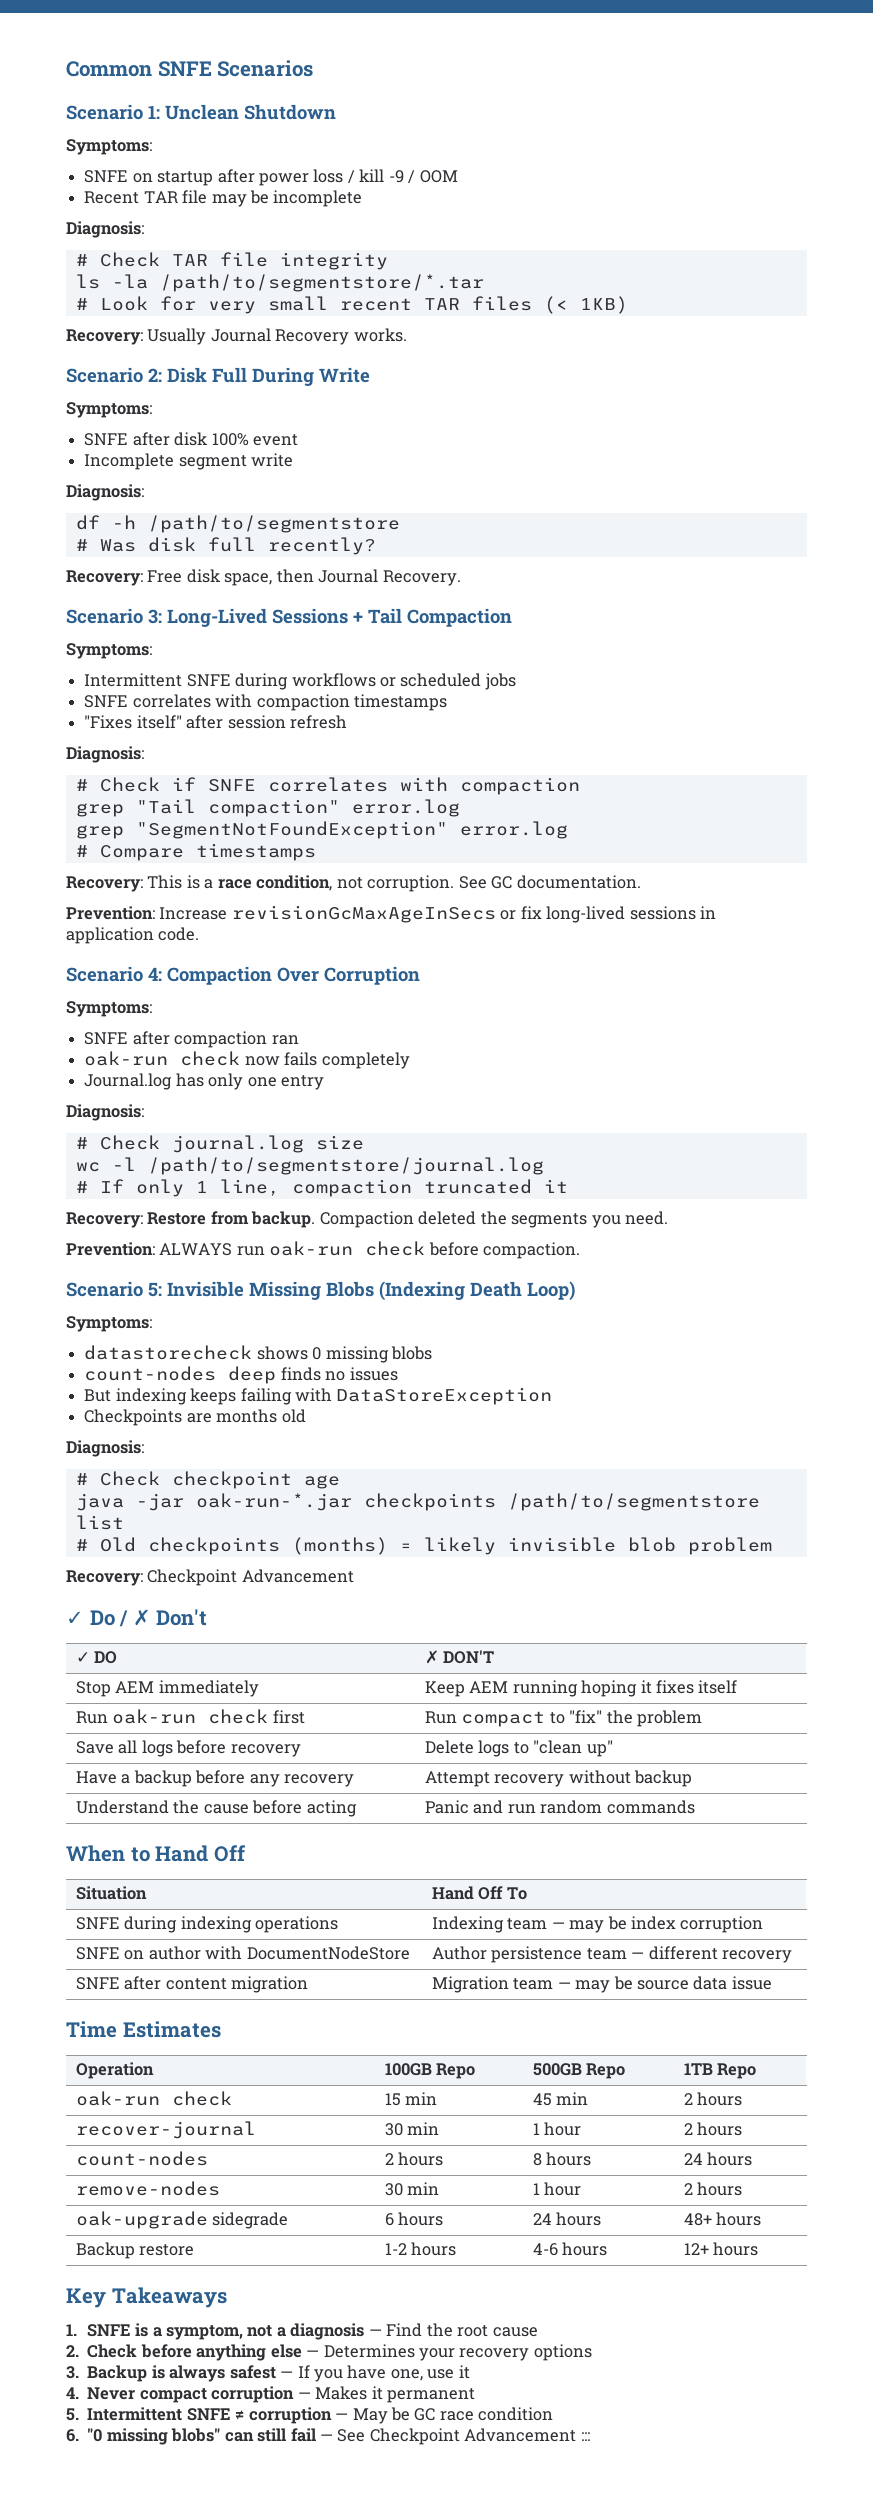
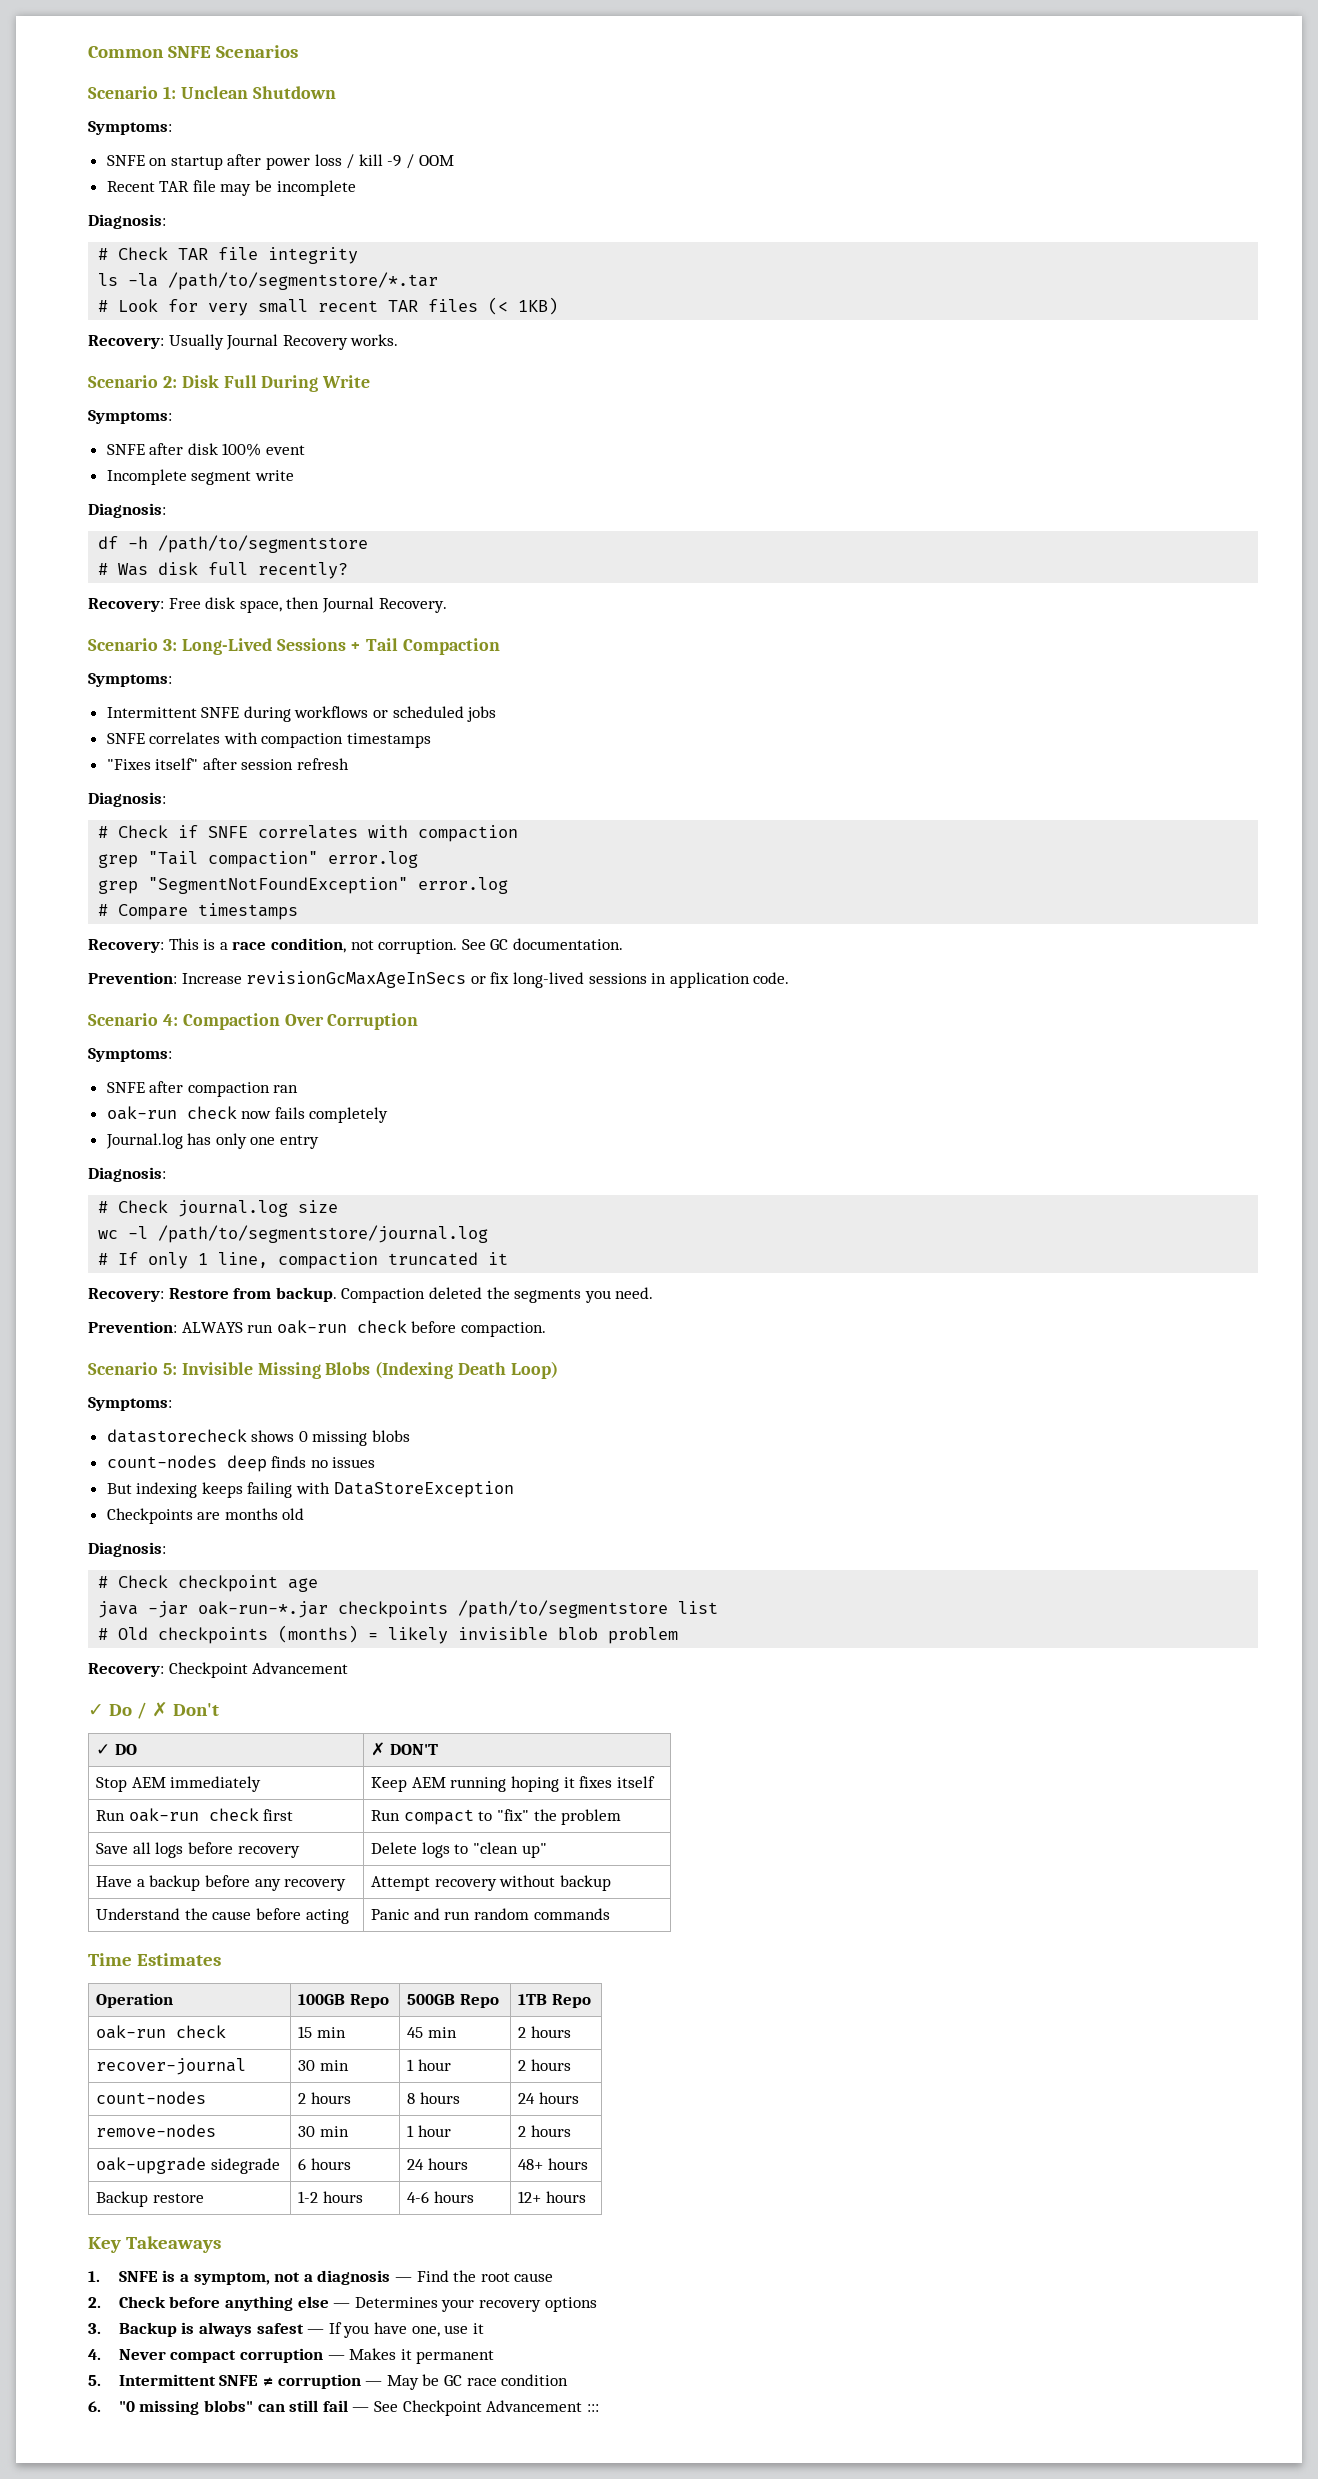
- When to Hand Off
- Situation | Hand Off To
- SNFE during indexing operations | Indexing team — may be index corruption
- SNFE on author with DocumentNodeStore | Author persistence team — different recovery
- SNFE after content migration | Migration team — may be source data issue

